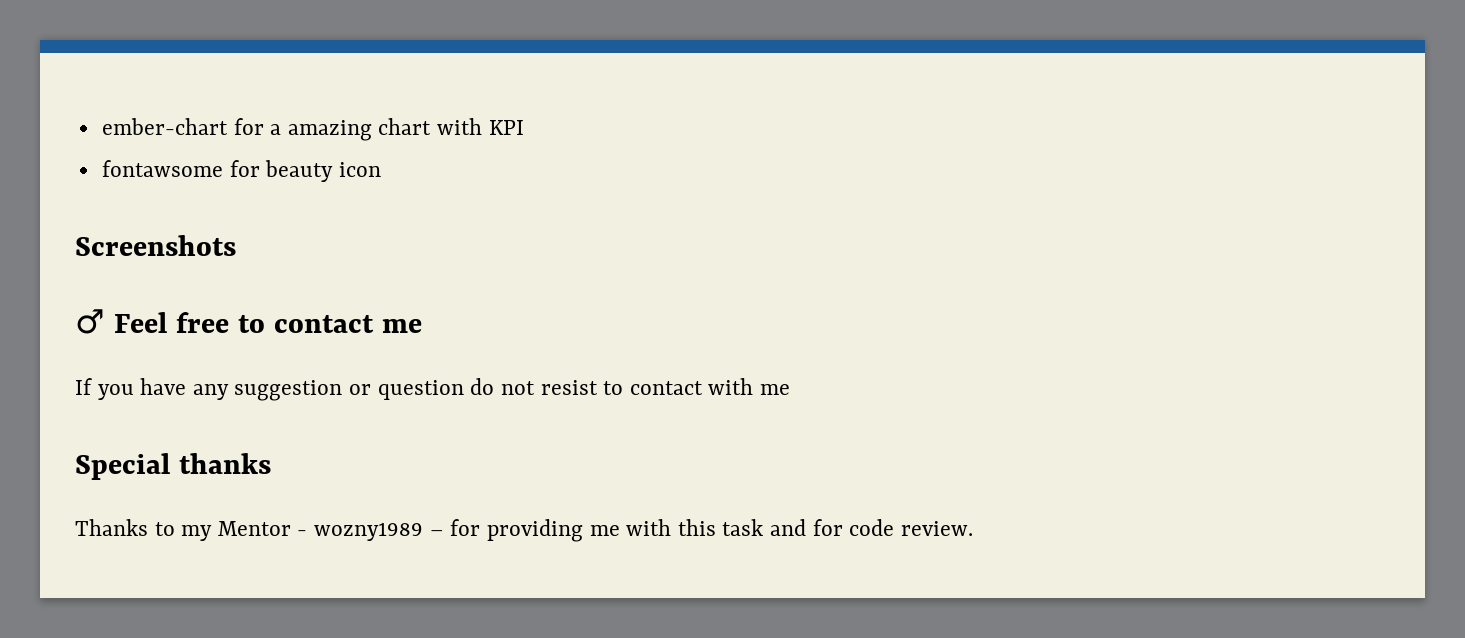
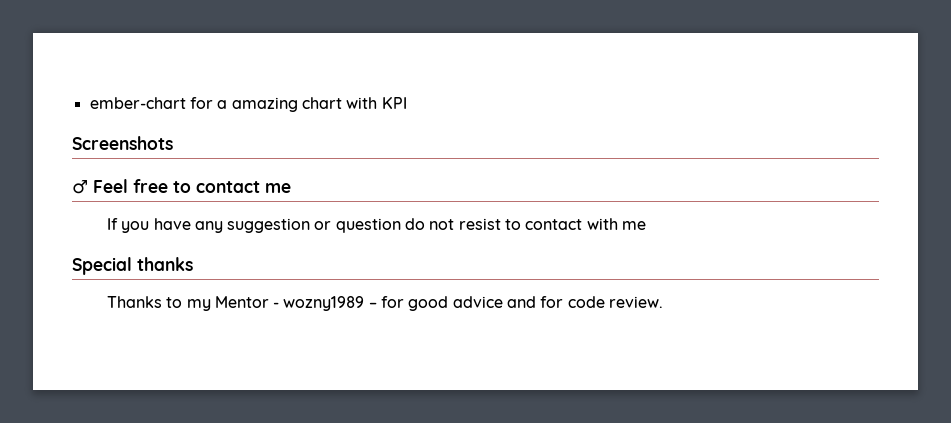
- fontawsome for beauty icon
- Thanks to my Mentor - wozny1989 – for providing me with this task and for code review.
+ Thanks to my Mentor - wozny1989 – for good advice and for code review.

